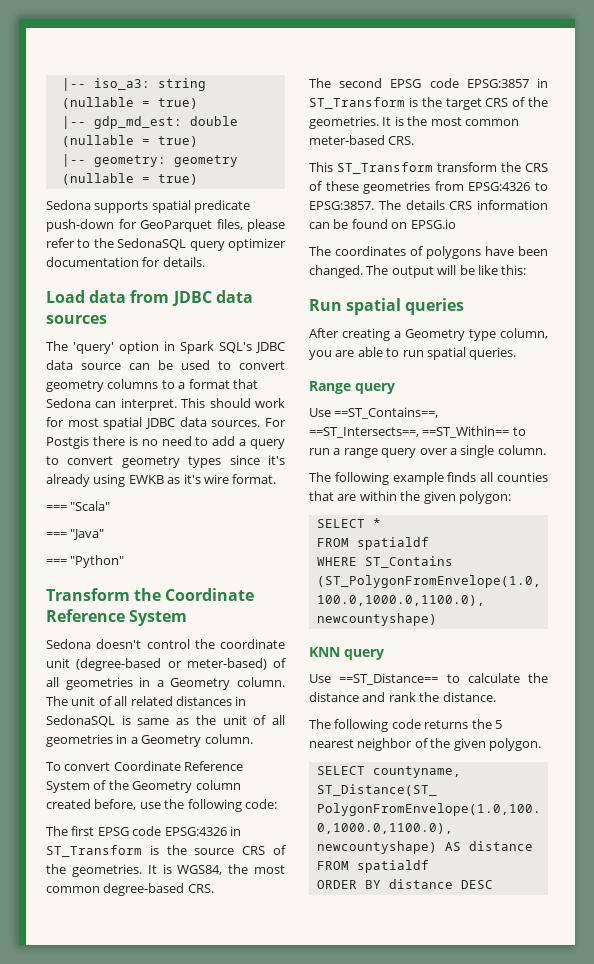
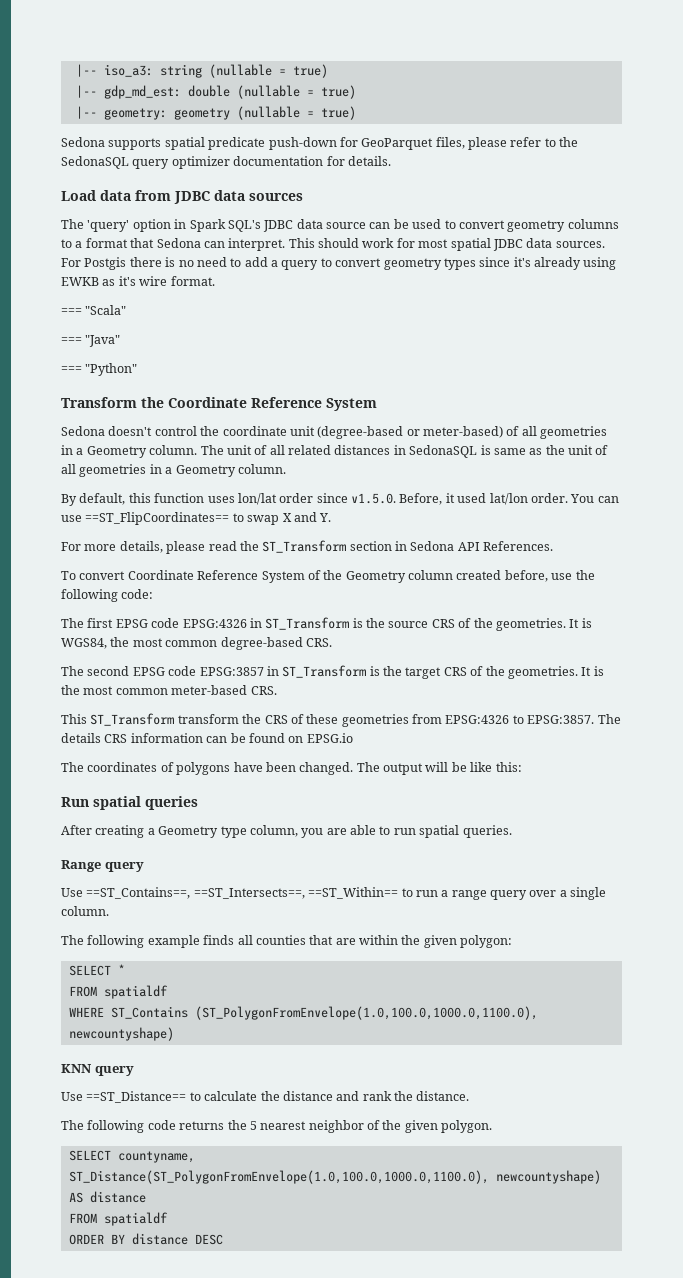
+ By default, this function uses lon/lat order since v1.5.0. Before, it used lat/lon order. You can use ==ST_FlipCoordinates== to swap X and Y.
+ For more details, please read the ST_Transform section in Sedona API References.

